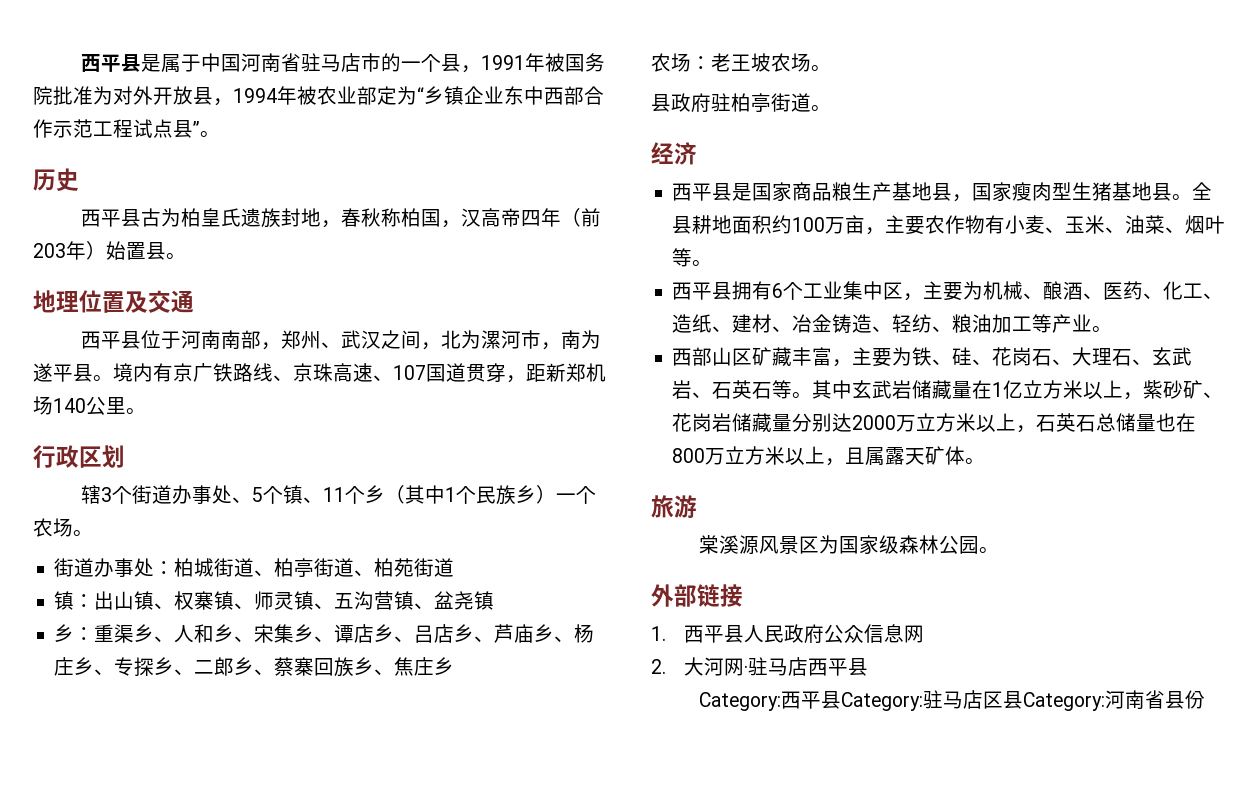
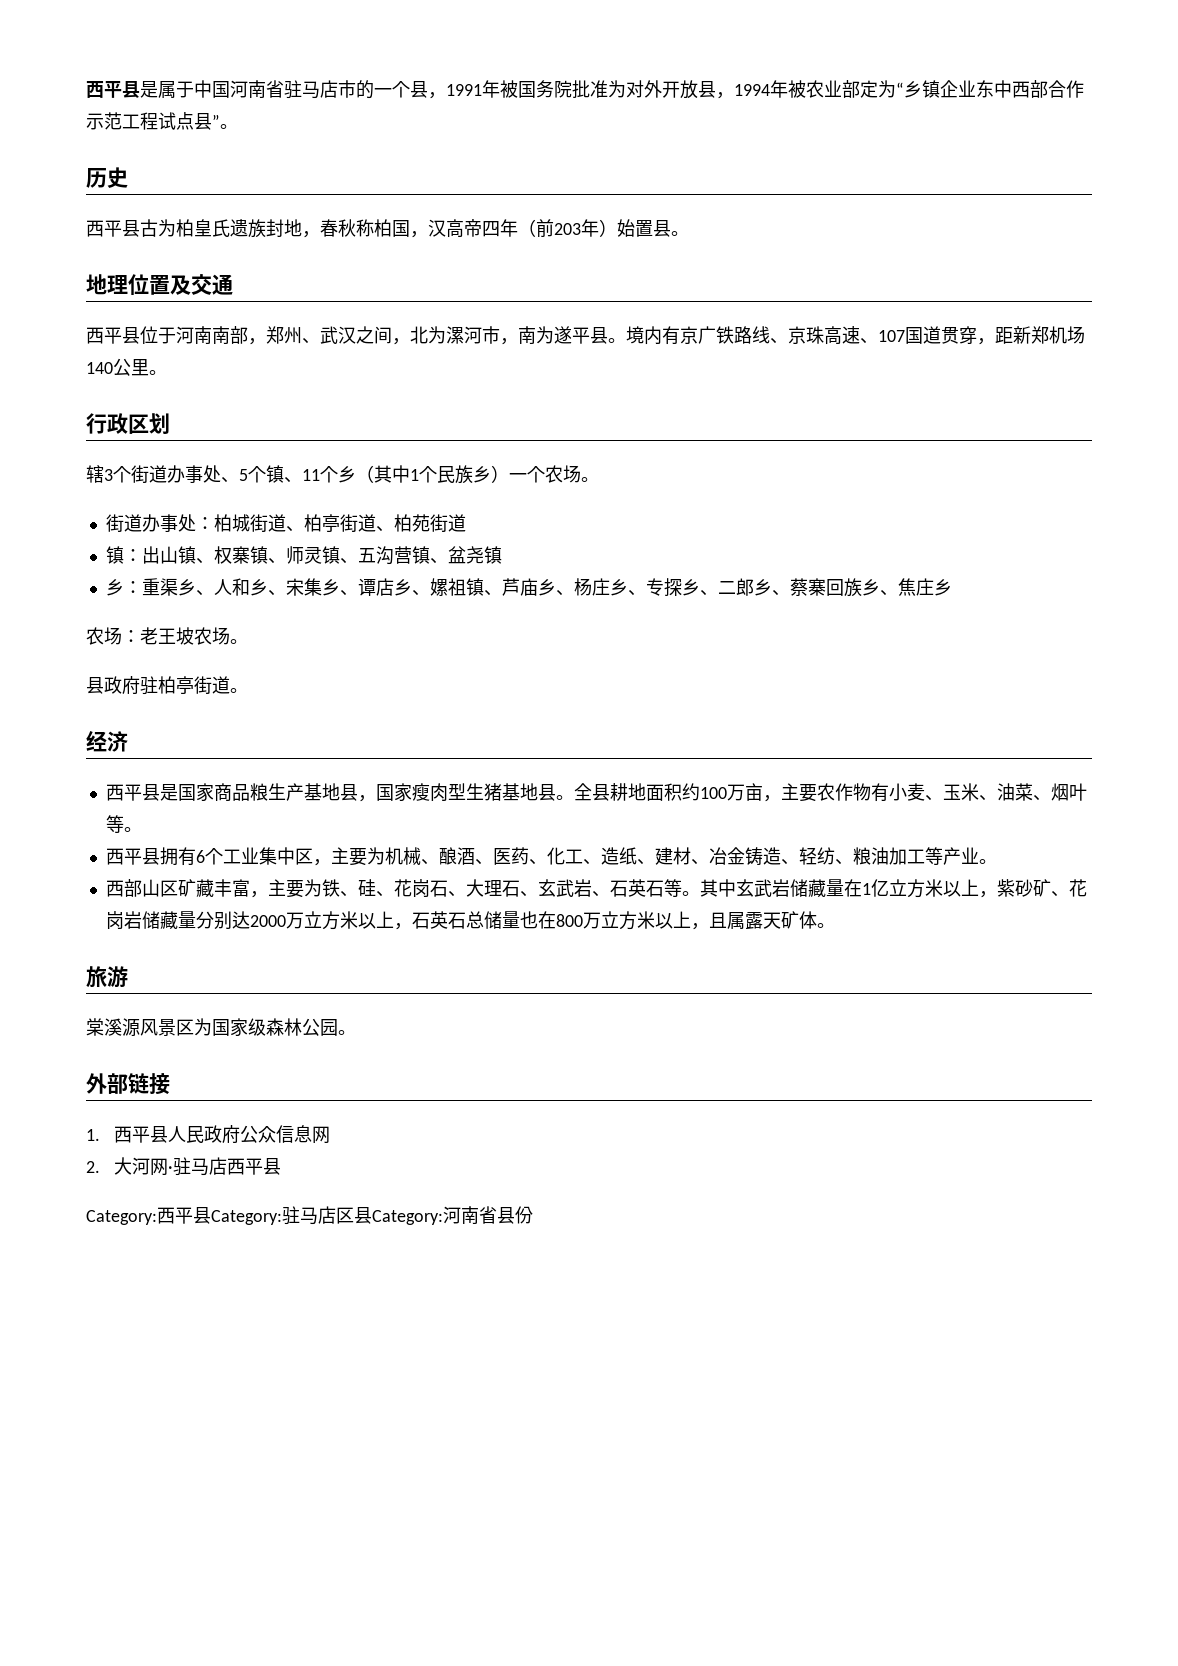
- 乡：重渠乡、人和乡、宋集乡、谭店乡、吕店乡、芦庙乡、杨庄乡、专探乡、二郎乡、蔡寨回族乡、焦庄乡
+ 乡：重渠乡、人和乡、宋集乡、谭店乡、嫘祖镇、芦庙乡、杨庄乡、专探乡、二郎乡、蔡寨回族乡、焦庄乡

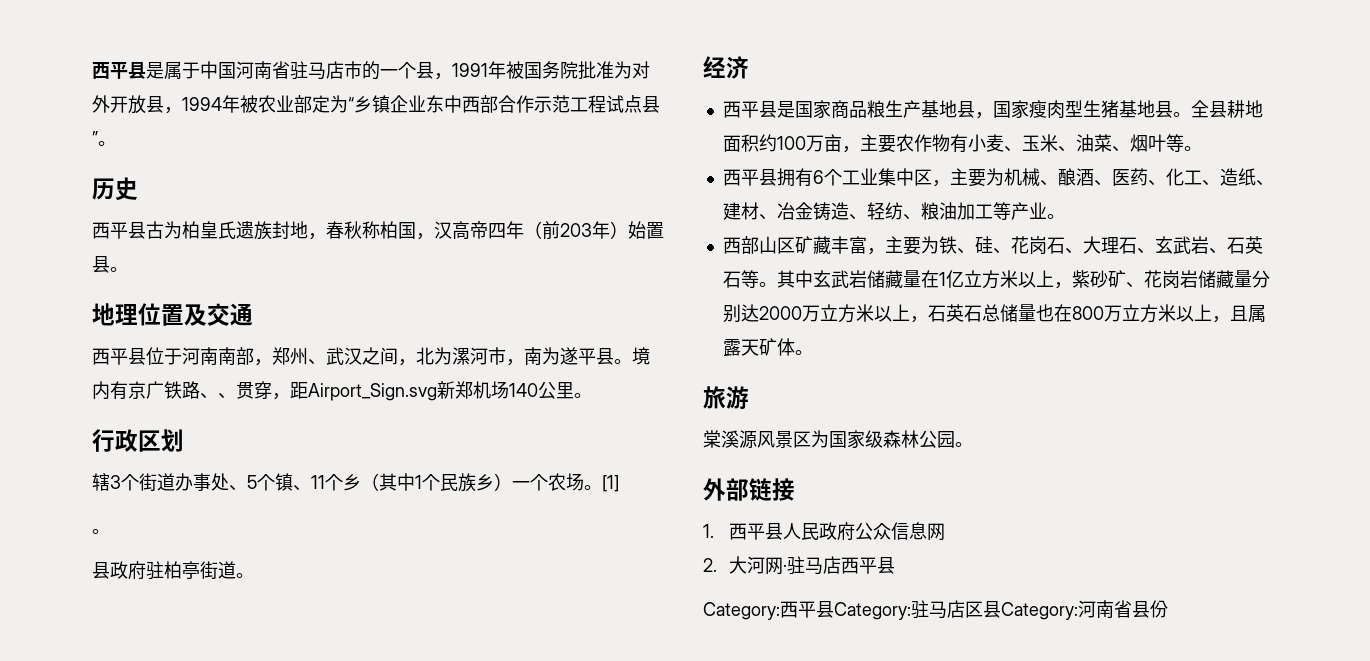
- 境内有京广铁路线、京珠高速、107国道贯穿，距新郑机场140公里。
+ 境内有京广铁路、、贯穿，距Airport_Sign.svg新郑机场140公里。
- 辖3个街道办事处、5个镇、11个乡（其中1个民族乡）一个农场。
- 街道办事处：柏城街道、柏亭街道、柏苑街道
- 镇：出山镇、权寨镇、师灵镇、五沟营镇、盆尧镇
- 乡：重渠乡、人和乡、宋集乡、谭店乡、嫘祖镇、芦庙乡、杨庄乡、专探乡、二郎乡、蔡寨回族乡、焦庄乡
- 农场：老王坡农场。
+ 辖3个街道办事处、5个镇、11个乡（其中1个民族乡）一个农场。[1]
+ 。

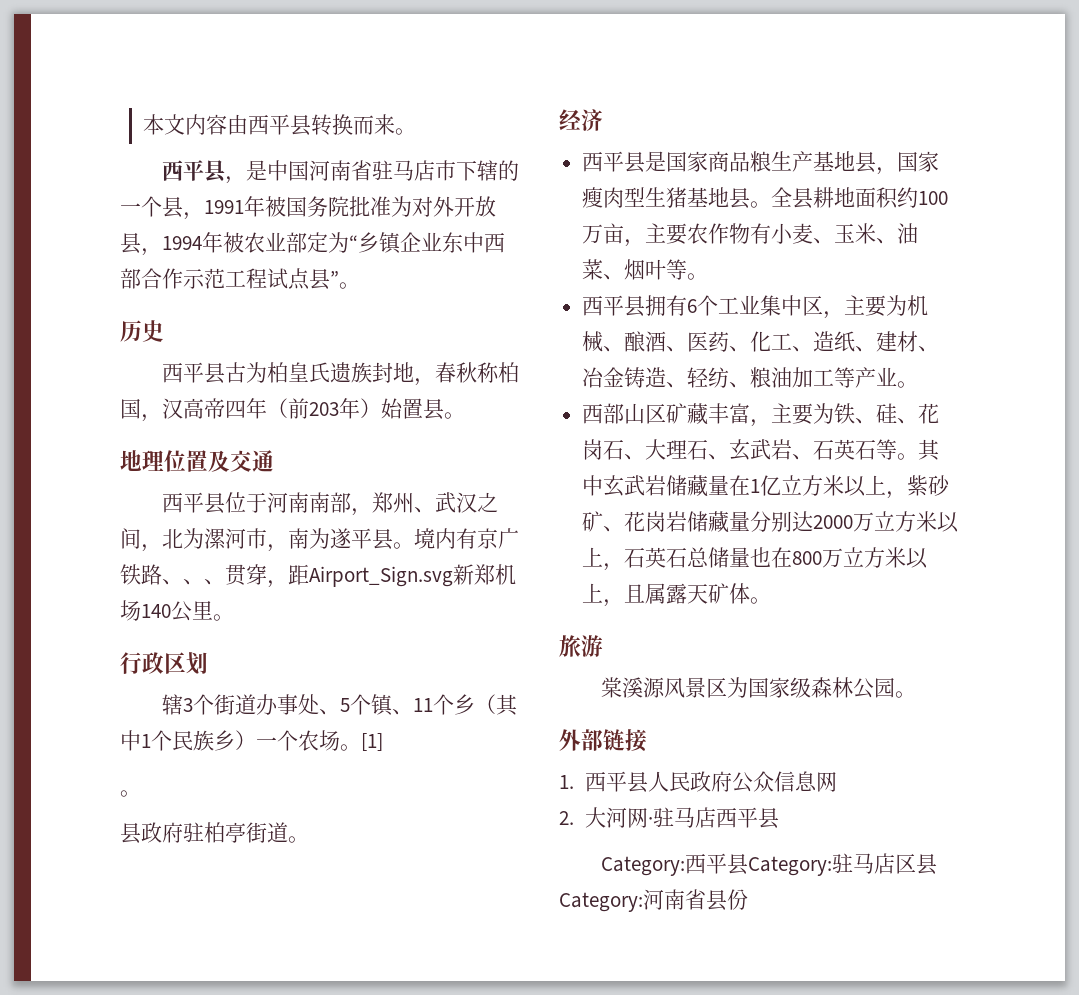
- 西平县是属于中国河南省驻马店市的一个县，1991年被国务院批准为对外开放县，1994年被农业部定为“乡镇企业东中西部合作示范工程试点县”。
+ 本文内容由西平县转换而来。
+ 西平县，是中国河南省驻马店市下辖的一个县，1991年被国务院批准为对外开放县，1994年被农业部定为“乡镇企业东中西部合作示范工程试点县”。
- 境内有京广铁路、、贯穿，距Airport_Sign.svg新郑机场140公里。
+ 境内有京广铁路、、、贯穿，距Airport_Sign.svg新郑机场140公里。

